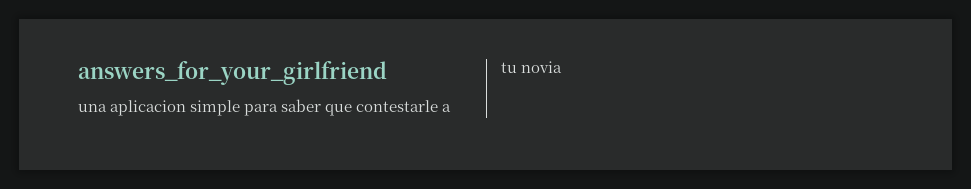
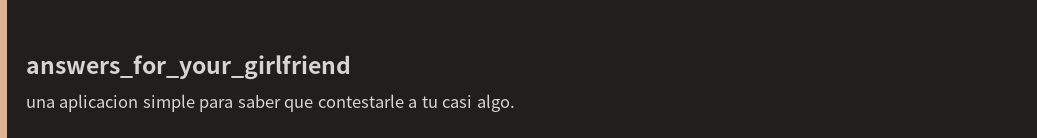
- una aplicacion simple para saber que contestarle a tu novia
+ una aplicacion simple para saber que contestarle a tu casi algo.

